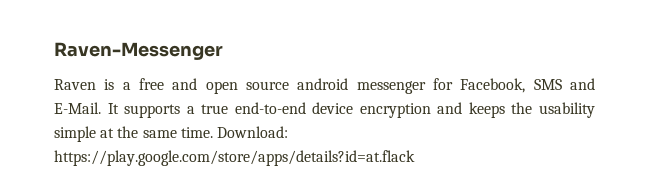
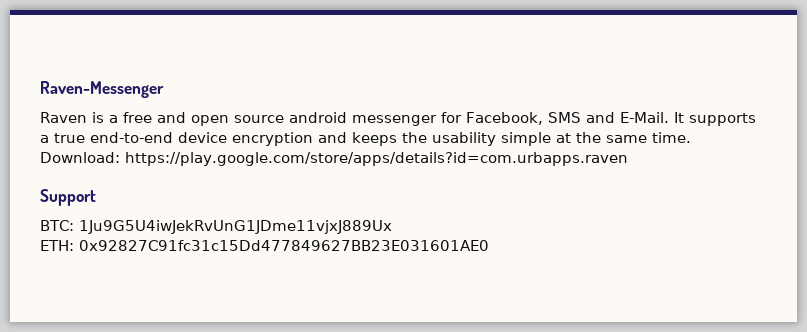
- Download: https://play.google.com/store/apps/details?id=at.flack
+ Download: https://play.google.com/store/apps/details?id=com.urbapps.raven
+ Support
+ BTC: 1Ju9G5U4iwJekRvUnG1JDme11vjxJ889Ux
+ ETH: 0x92827C91fc31c15Dd477849627BB23E031601AE0

